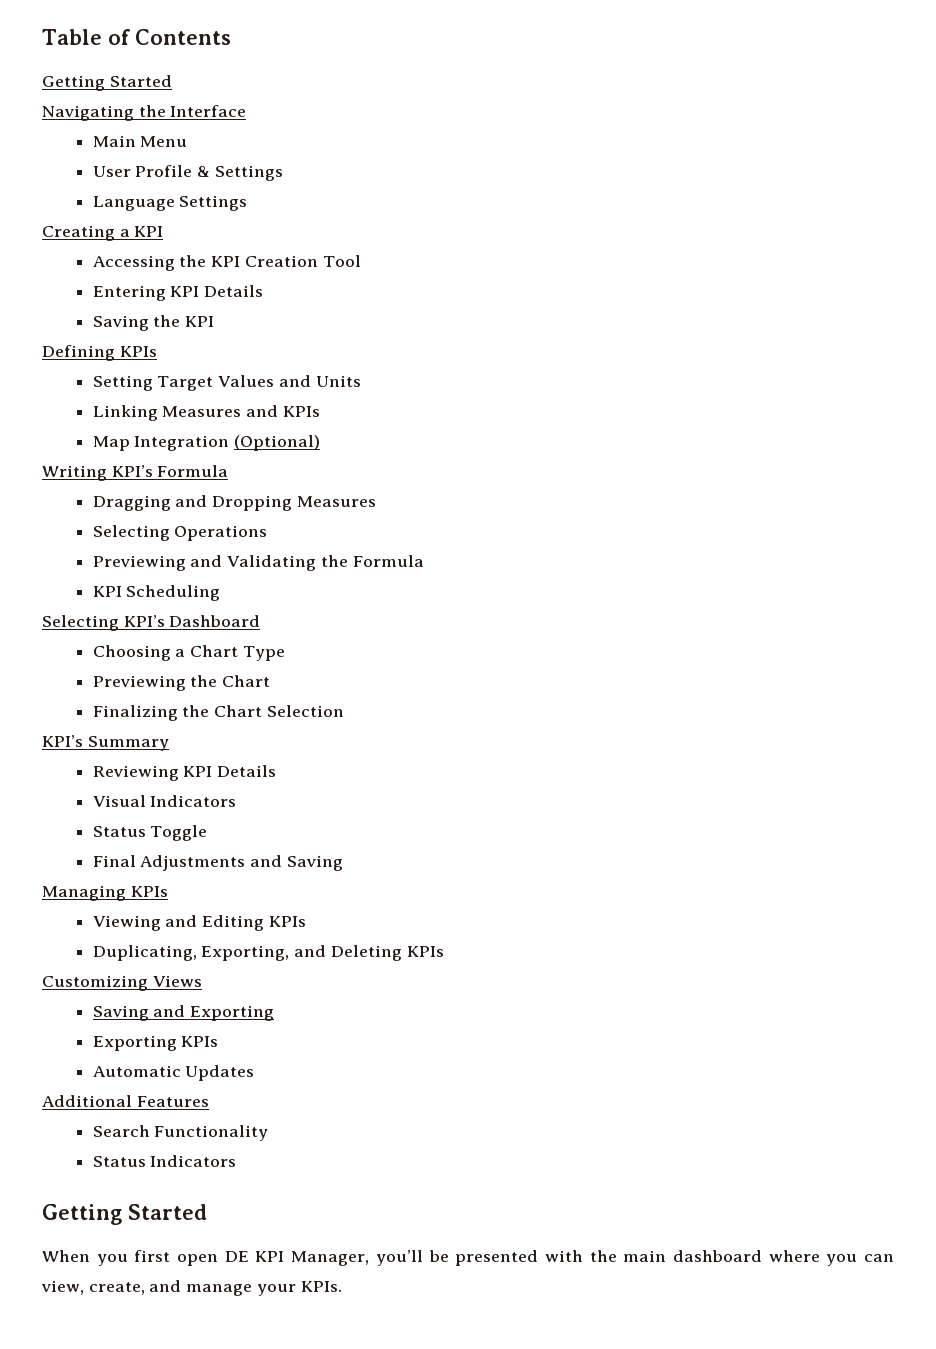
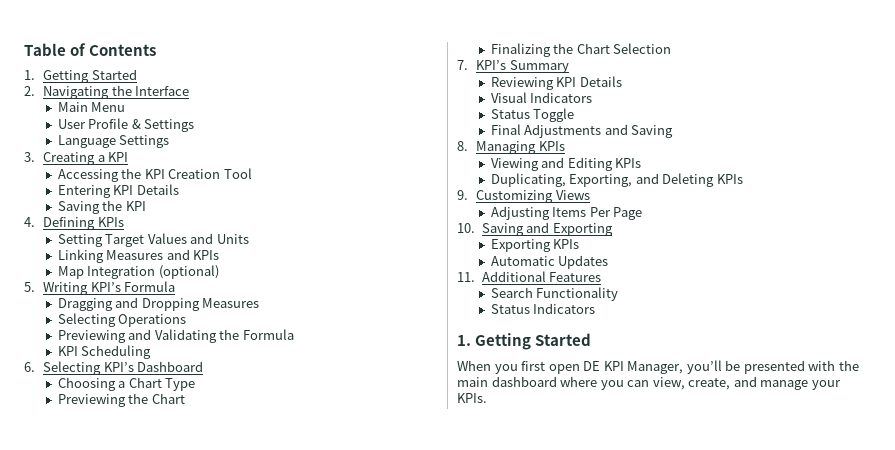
  Table of Contents
- Getting Started
- Navigating the Interface
+ 1. Getting Started
+ 2. Navigating the Interface
- Creating a KPI
+ 3. Creating a KPI
- Defining KPIs
+ 4. Defining KPIs
- Map Integration (Optional)
- Writing KPI’s Formula
+ Map Integration (optional)
+ 5. Writing KPI’s Formula
- Selecting KPI’s Dashboard
+ 6. Selecting KPI’s Dashboard
- KPI’s Summary
+ 7. KPI’s Summary
- Managing KPIs
+ 8. Managing KPIs
- Customizing Views
+ 9. Customizing Views
- Saving and Exporting
+ Adjusting Items Per Page
+ 10. Saving and Exporting
- Additional Features
+ 11. Additional Features
  Status Indicators
- Getting Started
+ 1. Getting Started

